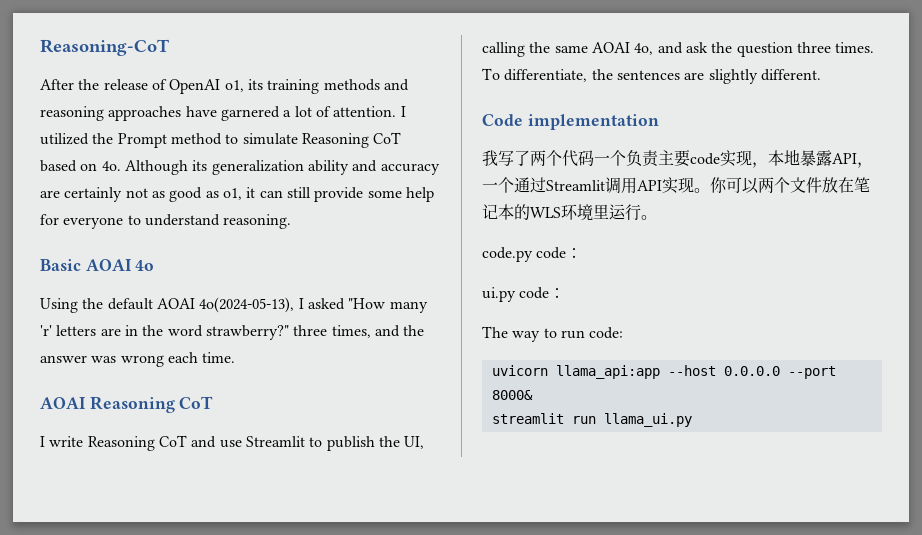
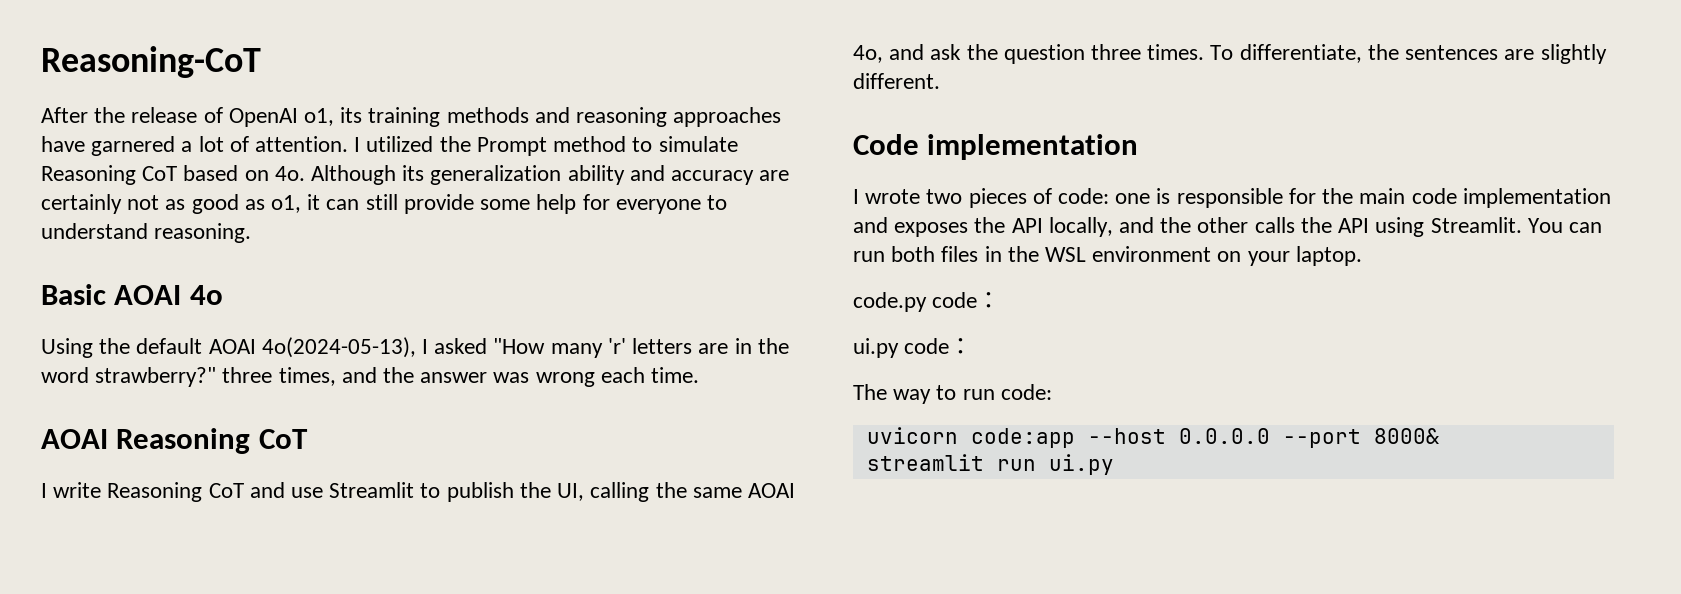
- 我写了两个代码一个负责主要code实现，本地暴露API，一个通过Streamlit调用API实现。你可以两个文件放在笔记本的WLS环境里运行。
+ I wrote two pieces of code: one is responsible for the main code implementation and exposes the API locally, and the other calls the API using Streamlit. You can run both files in the WSL environment on your laptop.
- uvicorn llama_api:app --host 0.0.0.0 --port 8000&
+ uvicorn code:app --host 0.0.0.0 --port 8000&
- streamlit run llama_ui.py
+ streamlit run ui.py

